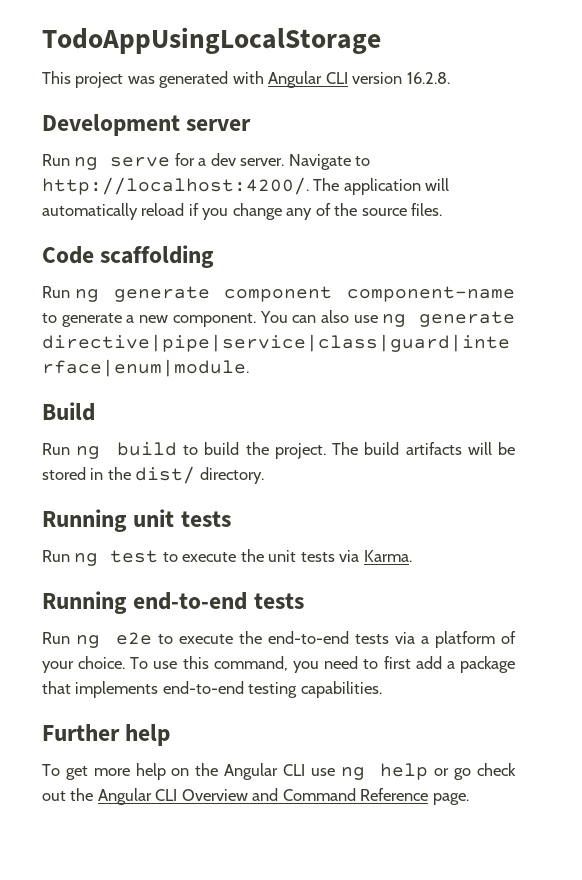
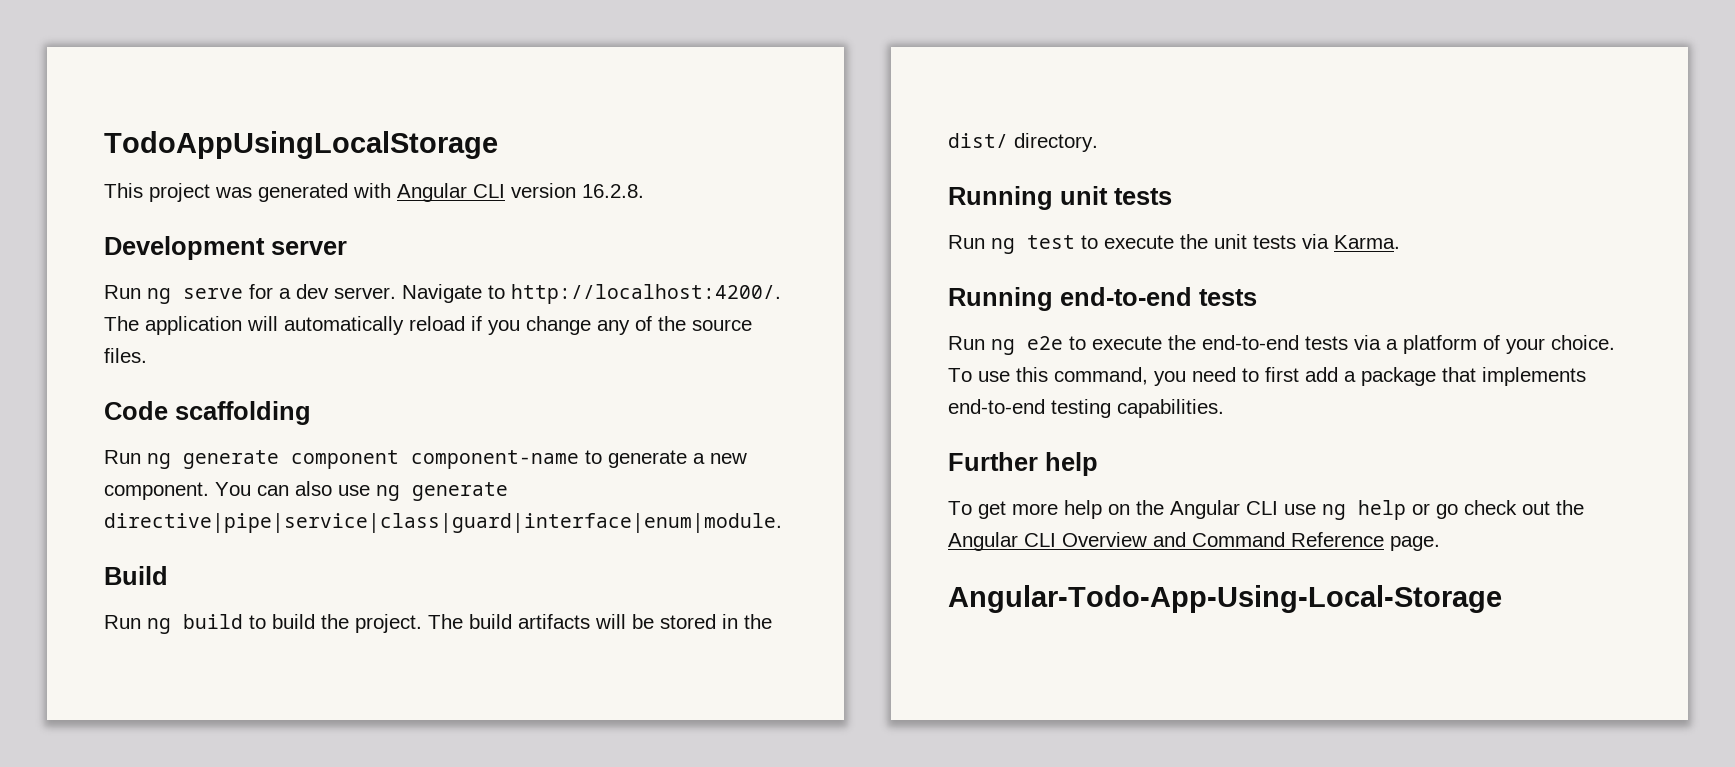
+ Angular-Todo-App-Using-Local-Storage

